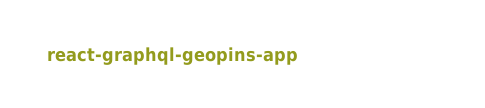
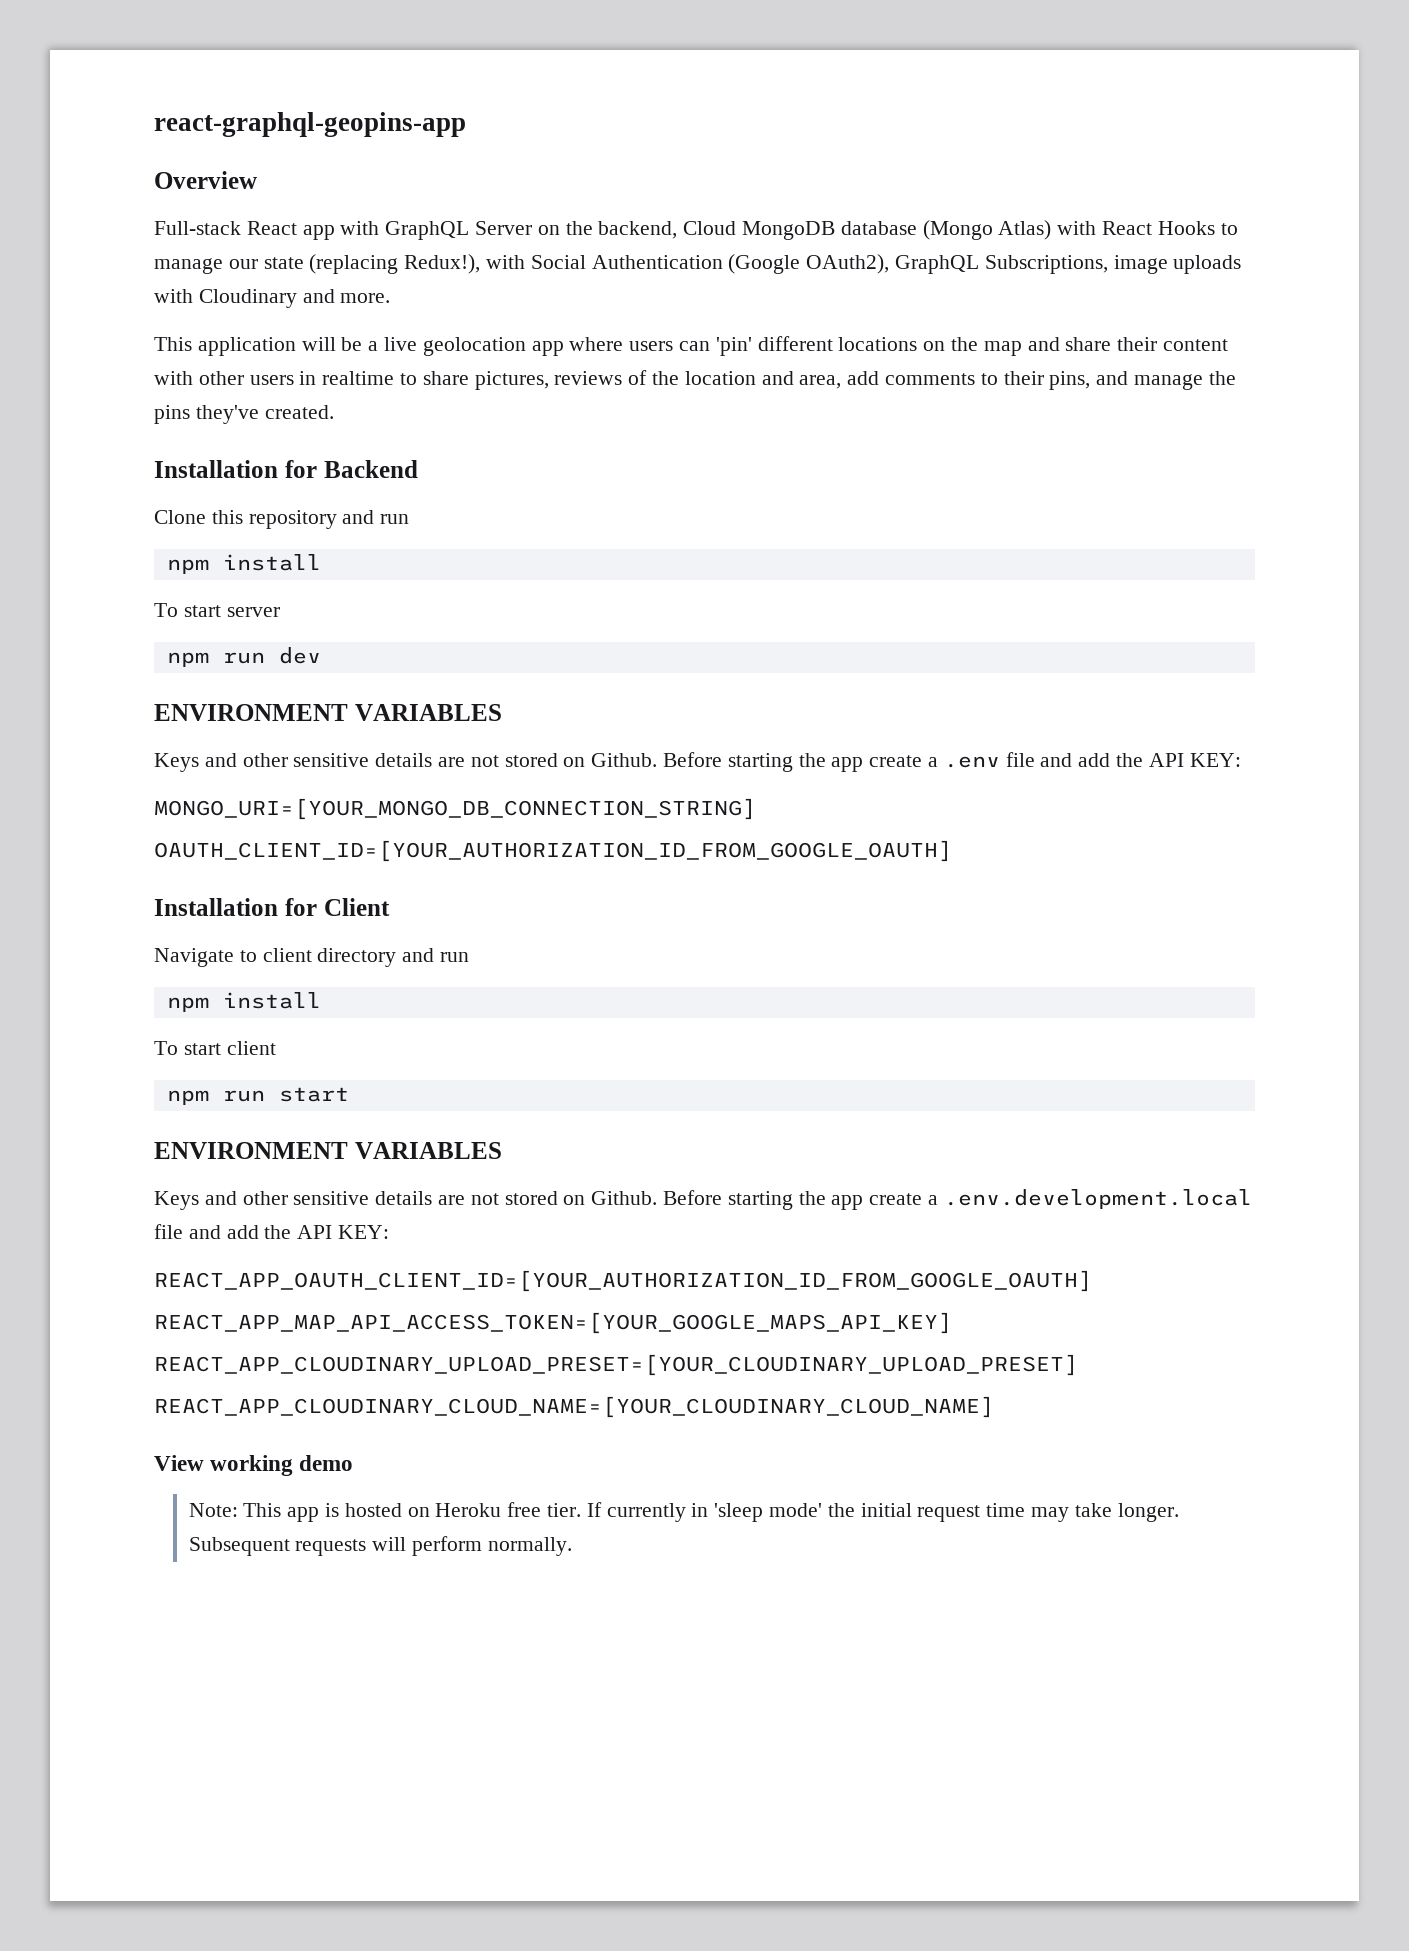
+ Overview
+ Full-stack React app with GraphQL Server on the backend, Cloud MongoDB database (Mongo Atlas) with React Hooks to manage our state (replacing Redux!), with Social Authentication (Google OAuth2), GraphQL Subscriptions, image uploads with Cloudinary and more.
+ This application will be a live geolocation app where users can 'pin' different locations on the map and share their content with other users in realtime to share pictures, reviews of the location and area, add comments to their pins, and manage the pins they've created.
+ Installation for Backend
+ Clone this repository and run
+ npm install
+ To start server
+ npm run dev
+ ENVIRONMENT VARIABLES
+ Keys and other sensitive details are not stored on Github. Before starting the app create a .env file and add the API KEY:
+ MONGO_URI=[YOUR_MONGO_DB_CONNECTION_STRING]
+ OAUTH_CLIENT_ID=[YOUR_AUTHORIZATION_ID_FROM_GOOGLE_OAUTH]
+ Installation for Client
+ Navigate to client directory and run
+ npm install
+ To start client
+ npm run start
+ ENVIRONMENT VARIABLES
+ Keys and other sensitive details are not stored on Github. Before starting the app create a .env.development.local file and add the API KEY:
+ REACT_APP_OAUTH_CLIENT_ID=[YOUR_AUTHORIZATION_ID_FROM_GOOGLE_OAUTH]
+ REACT_APP_MAP_API_ACCESS_TOKEN=[YOUR_GOOGLE_MAPS_API_KEY]
+ REACT_APP_CLOUDINARY_UPLOAD_PRESET=[YOUR_CLOUDINARY_UPLOAD_PRESET]
+ REACT_APP_CLOUDINARY_CLOUD_NAME=[YOUR_CLOUDINARY_CLOUD_NAME]
+ View working demo
+ Note: This app is hosted on Heroku free tier. If currently in 'sleep mode' the initial request time may take longer. Subsequent requests will perform normally.

